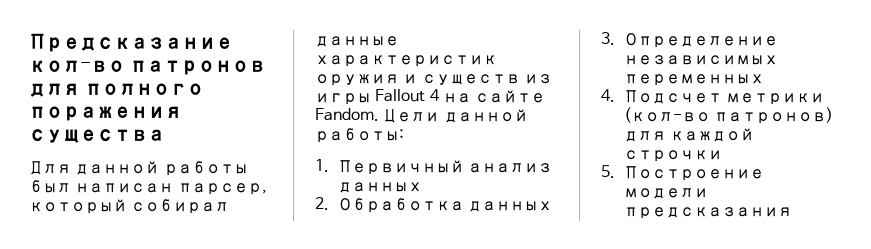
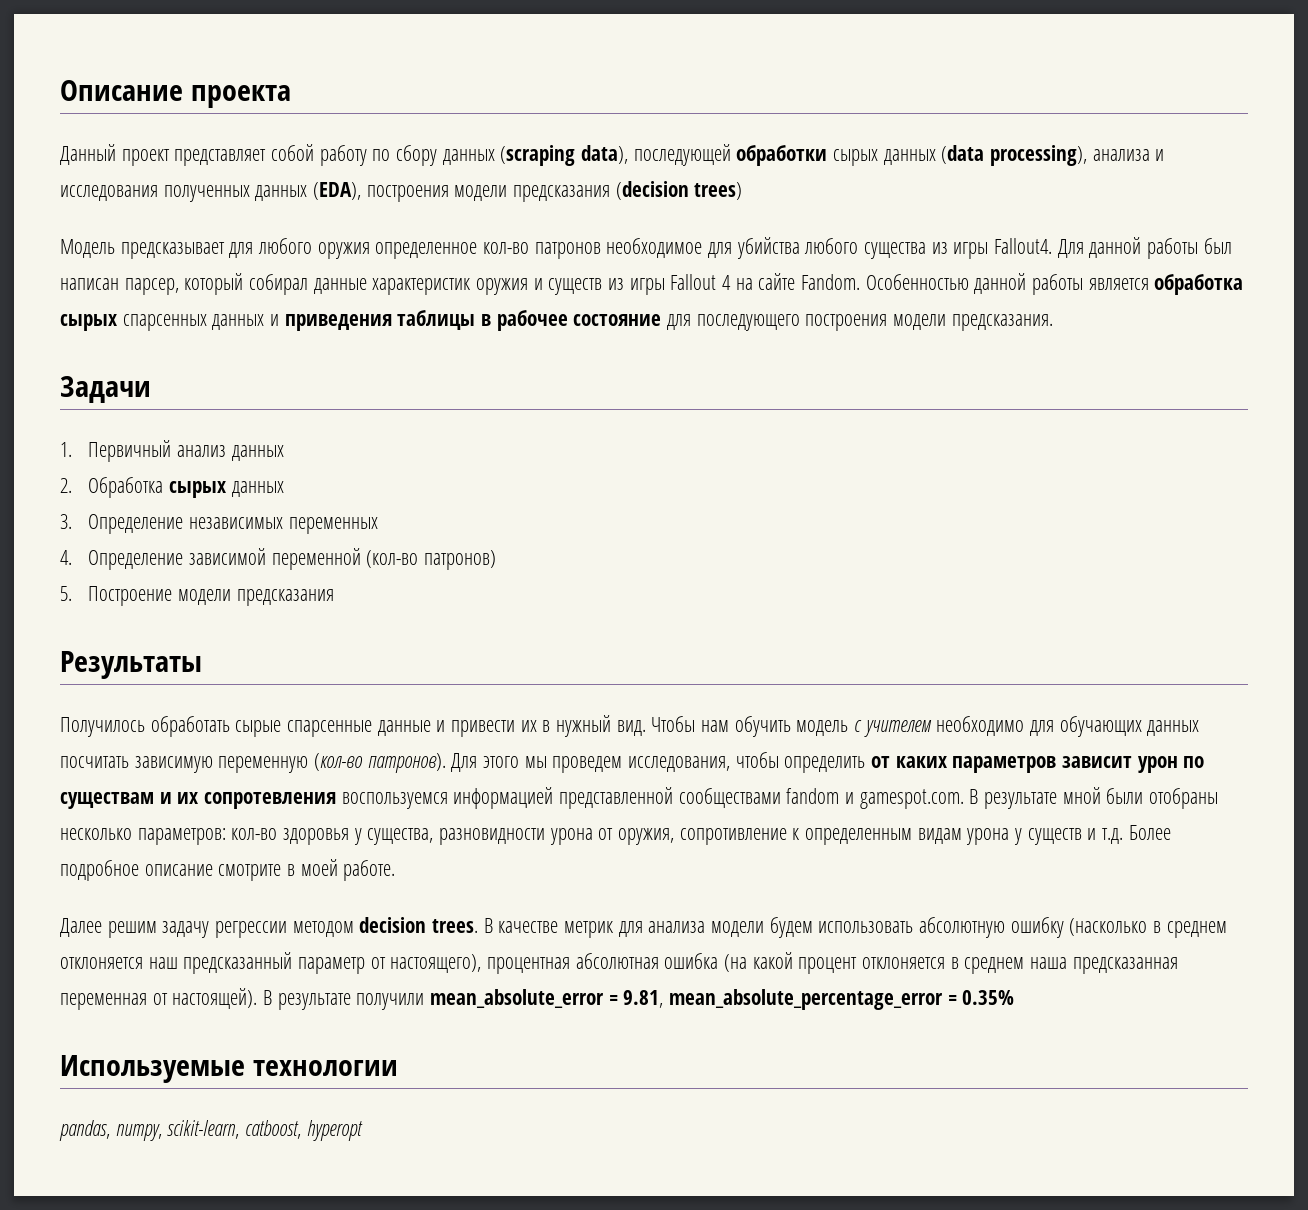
- Предсказание кол-во патронов для полного поражения существа
- Для данной работы был написан парсер, который собирал данные характеристик оружия и существ из игры Fallout 4 на сайте Fandom.
+ Описание проекта
+ Данный проект представляет собой работу по сбору данных (scraping data), последующей обработки сырых данных (data processing), анализа и исследования полученных данных (EDA), построения модели предсказания (decision trees)
+ Модель предсказывает для любого оружия определенное кол-во патронов необходимое для убийства любого существа из игры Fallout4. Для данной работы был написан парсер, который собирал данные характеристик оружия и существ из игры Fallout 4 на сайте Fandom.
- Цели данной работы:
+ Особенностью данной работы является обработка сырых спарсенных данных и приведения таблицы в рабочее состояние для последующего построения модели предсказания.
+ Задачи
- 2. Обработка данных
+ 2. Обработка сырых данных
- 4. Подсчет метрики (кол-во патронов) для каждой строчки
+ 4. Определение зависимой переменной (кол-во патронов)
+ Результаты
+ Получилось обработать сырые спарсенные данные и привести их в нужный вид. Чтобы нам обучить модель с учителем необходимо для обучающих данных посчитать зависимую переменную (кол-во патронов). Для этого мы проведем исследования, чтобы определить от каких параметров зависит урон по существам и их сопротевления воспользуемся информацией представленной сообществами fandom и gamespot.com. В результате мной были отобраны несколько параметров: кол-во здоровья у существа, разновидности урона от оружия, сопротивление к определенным видам урона у существ и т.д. Более подробное описание смотрите в моей работе.
+ Далее решим задачу регрессии методом decision trees. В качестве метрик для анализа модели будем использовать абсолютную ошибку (насколько в среднем отклоняется наш предсказанный параметр от настоящего), процентная абсолютная ошибка (на какой процент отклоняется в среднем наша предсказанная переменная от настоящей). В результате получили mean_absolute_error = 9.81, mean_absolute_percentage_error = 0.35%
+ Используемые технологии
+ pandas, numpy, scikit-learn, catboost, hyperopt

